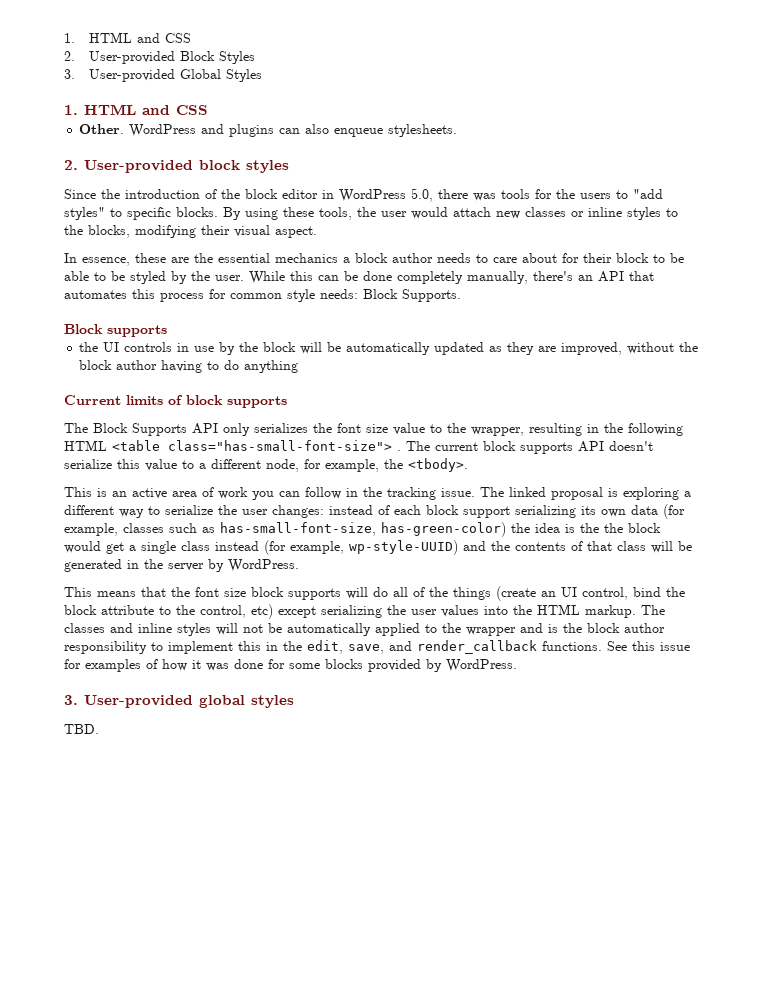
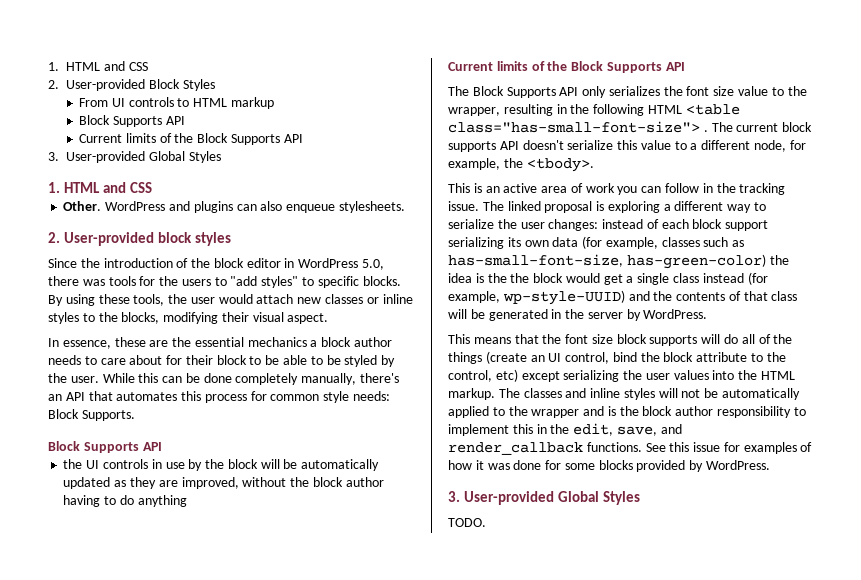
+ From UI controls to HTML markup
+ Block Supports API
+ Current limits of the Block Supports API
  While this can be done completely manually, there's an API that automates this process for common style needs: Block Supports.
- Block supports
+ Block Supports API
  the UI controls in use by the block will be automatically updated as they are improved, without the block author having to do anything
- Current limits of block supports
+ Current limits of the Block Supports API
  See this issue for examples of how it was done for some blocks provided by WordPress.
- 3. User-provided global styles
- TBD.
+ 3. User-provided Global Styles
+ TODO.

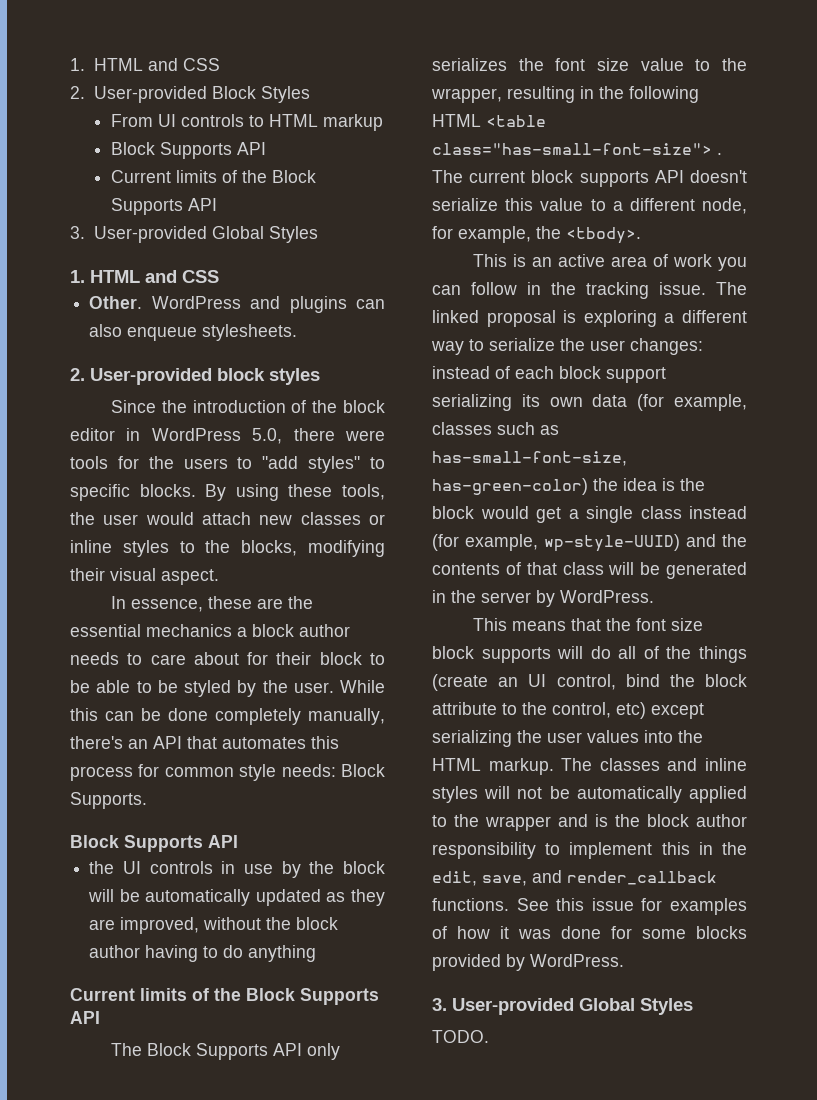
- Since the introduction of the block editor in WordPress 5.0, there was tools for the users to "add styles" to specific blocks.
+ Since the introduction of the block editor in WordPress 5.0, there were tools for the users to "add styles" to specific blocks.
- The linked proposal is exploring a different way to serialize the user changes: instead of each block support serializing its own data (for example, classes such as has-small-font-size, has-green-color) the idea is the the block would get a single class instead (for example, wp-style-UUID) and the contents of that class will be generated in the server by WordPress.
+ The linked proposal is exploring a different way to serialize the user changes: instead of each block support serializing its own data (for example, classes such as has-small-font-size, has-green-color) the idea is the block would get a single class instead (for example, wp-style-UUID) and the contents of that class will be generated in the server by WordPress.

